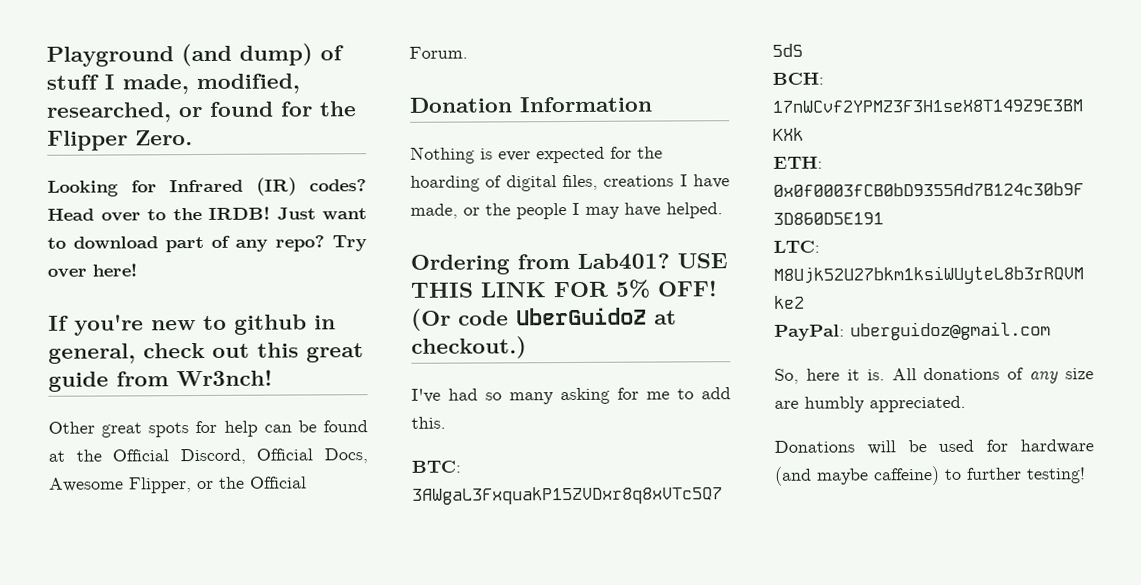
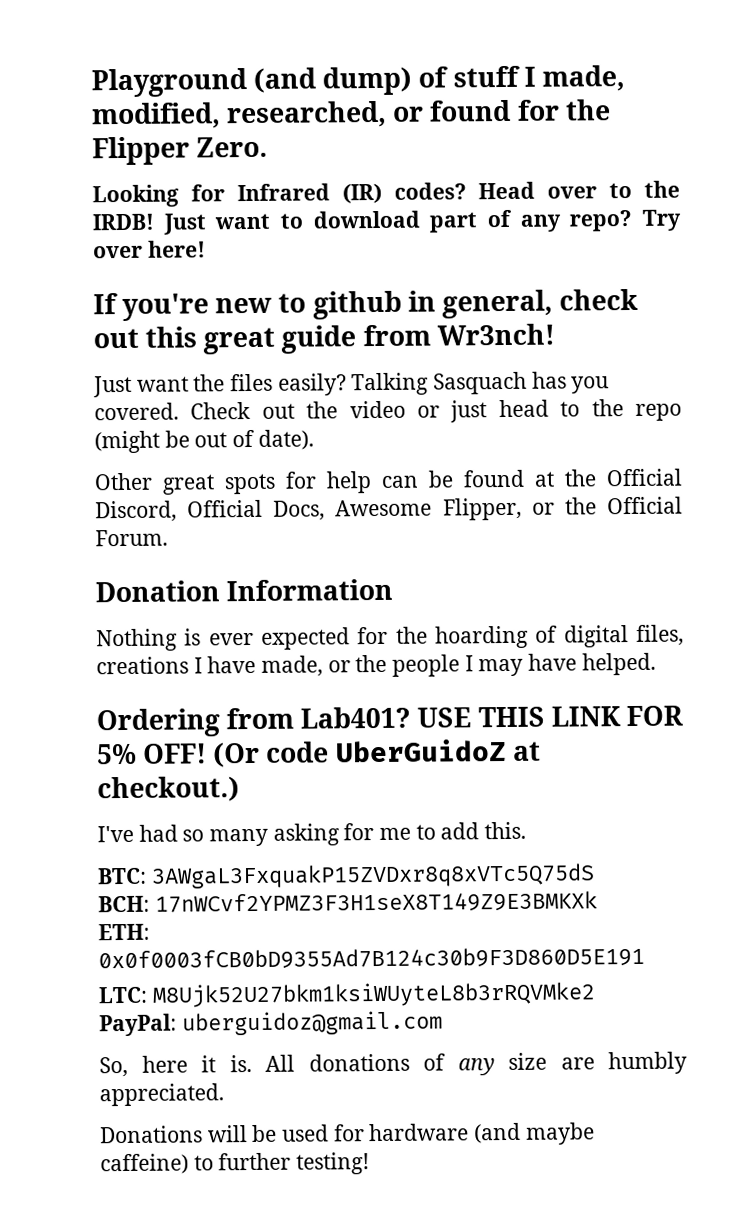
+ Just want the files easily? Talking Sasquach has you covered. Check out the video or just head to the repo (might be out of date).

